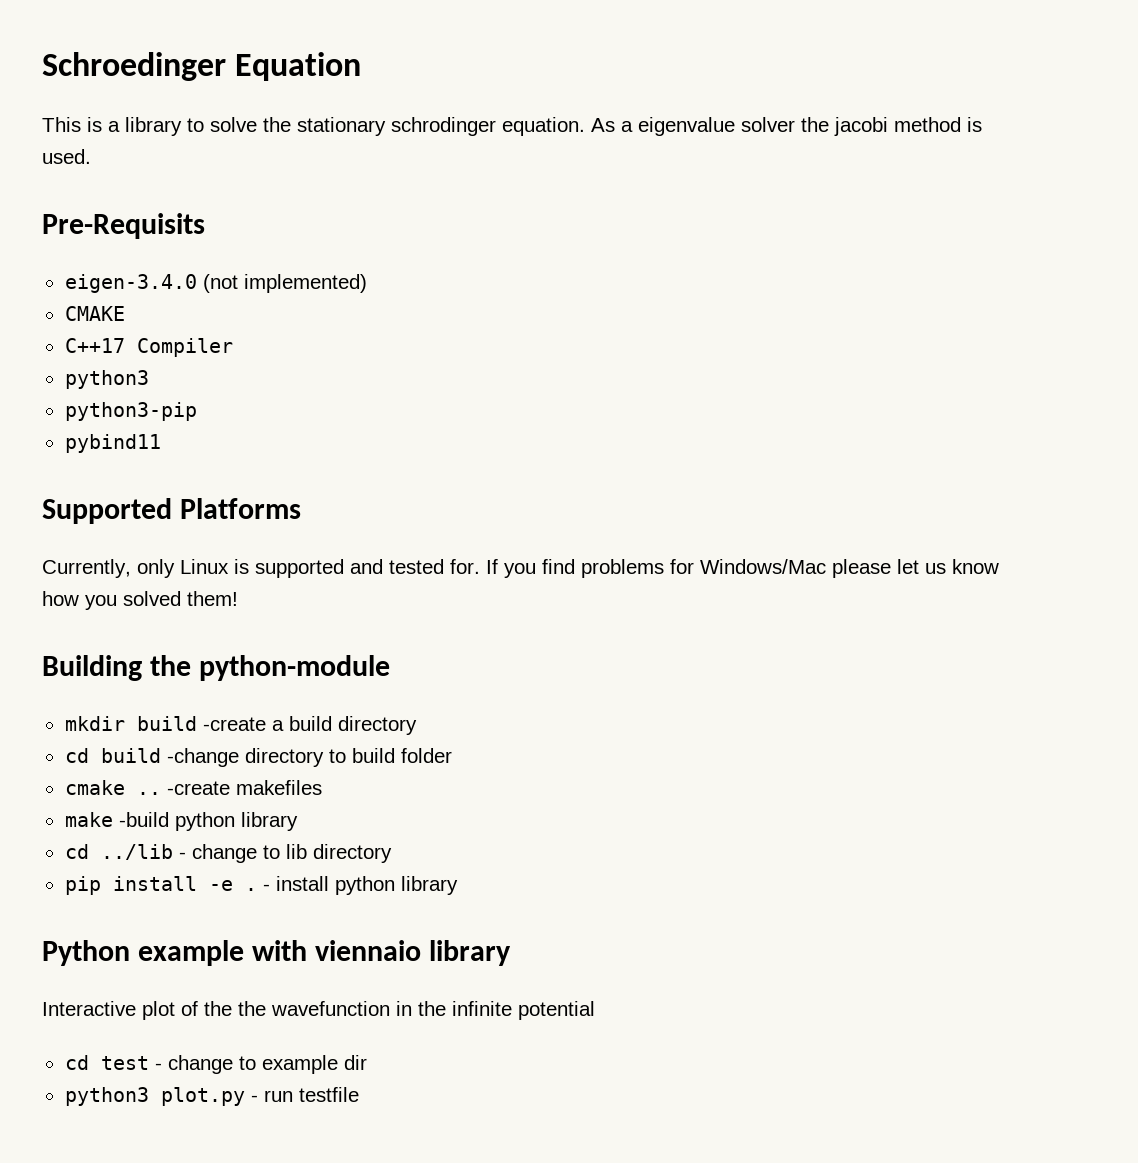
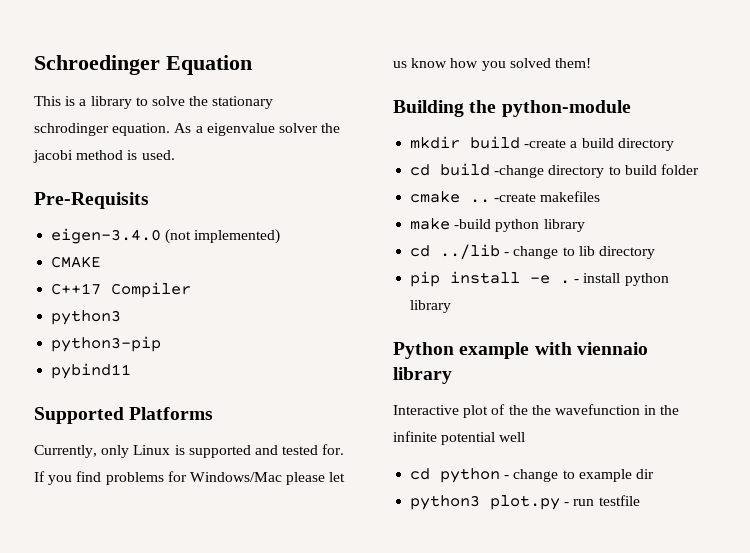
- Interactive plot of the the wavefunction in the infinite potential
- cd test - change to example dir
+ Interactive plot of the the wavefunction in the infinite potential well
+ cd python - change to example dir

